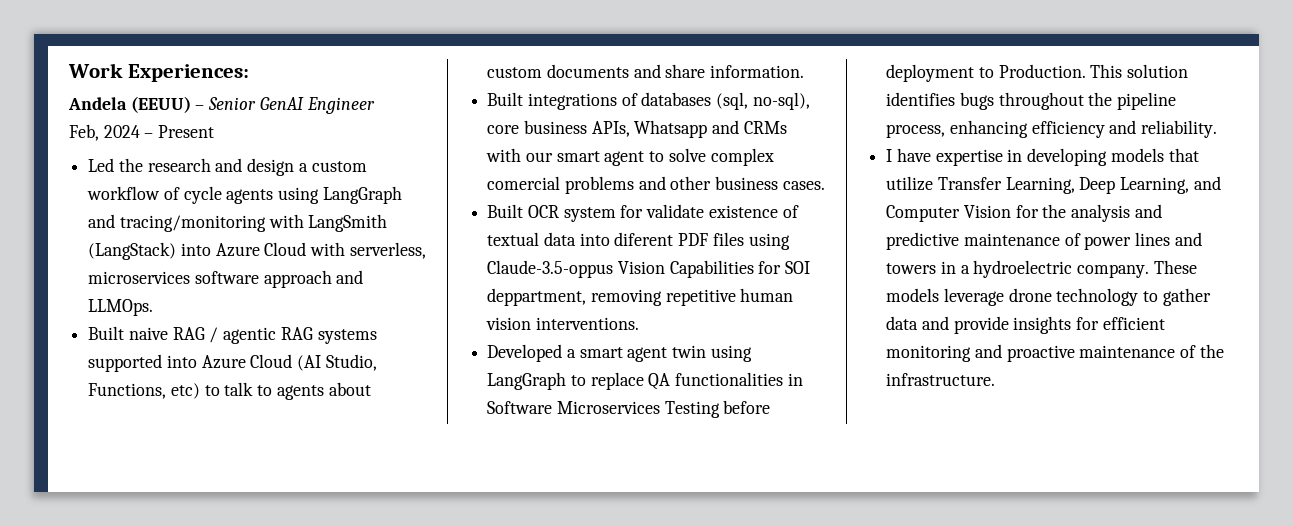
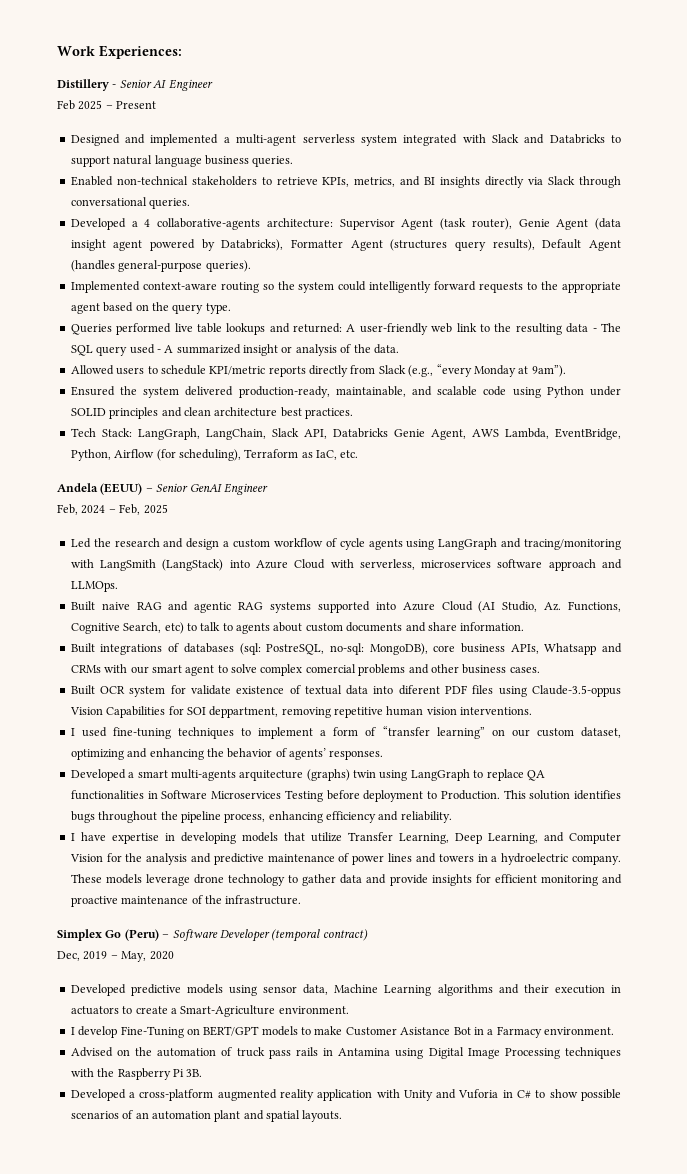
+ Distillery - Senior AI Engineer
+ Feb 2025 – Present
+ Designed and implemented a multi-agent serverless system integrated with Slack and Databricks to support natural language business queries.
+ Enabled non-technical stakeholders to retrieve KPIs, metrics, and BI insights directly via Slack through conversational queries.
+ Developed a 4 collaborative-agents architecture: Supervisor Agent (task router), Genie Agent (data insight agent powered by Databricks), Formatter Agent (structures query results), Default Agent (handles general-purpose queries).
+ Implemented context-aware routing so the system could intelligently forward requests to the appropriate agent based on the query type.
+ Queries performed live table lookups and returned: A user-friendly web link to the resulting data - The SQL query used - A summarized insight or analysis of the data.
+ Allowed users to schedule KPI/metric reports directly from Slack (e.g., “every Monday at 9am”).
+ Ensured the system delivered production-ready, maintainable, and scalable code using Python under SOLID principles and clean architecture best practices.
+ Tech Stack: LangGraph, LangChain, Slack API, Databricks Genie Agent, AWS Lambda, EventBridge, Python, Airflow (for scheduling), Terraform as IaC, etc.
- Feb, 2024 – Present
+ Feb, 2024 – Feb, 2025
- Built naive RAG / agentic RAG systems supported into Azure Cloud (AI Studio, Functions, etc) to talk to agents about custom documents and share information.
+ Built naive RAG and agentic RAG systems supported into Azure Cloud (AI Studio, Az. Functions, Cognitive Search, etc) to talk to agents about custom documents and share information.
- Built integrations of databases (sql, no-sql), core business APIs, Whatsapp and CRMs with our smart agent to solve complex comercial problems and other business cases.
+ Built integrations of databases (sql: PostreSQL, no-sql: MongoDB), core business APIs, Whatsapp and CRMs with our smart agent to solve complex comercial problems and other business cases.
+ I used fine-tuning techniques to implement a form of “transfer learning” on our custom dataset, optimizing and enhancing the behavior of agents’ responses.
- Developed a smart agent twin using LangGraph to replace QA functionalities in Software Microservices Testing before deployment to Production.
+ Developed a smart multi-agents arquitecture (graphs) twin using LangGraph to replace QA functionalities in Software Microservices Testing before deployment to Production.
+ Simplex Go (Peru) – Software Developer (temporal contract)
+ Dec, 2019 – May, 2020
+ Developed predictive models using sensor data, Machine Learning algorithms and their execution in actuators to create a Smart-Agriculture environment.
+ I develop Fine-Tuning on BERT/GPT models to make Customer Asistance Bot in a Farmacy environment.
+ Advised on the automation of truck pass rails in Antamina using Digital Image Processing techniques with the Raspberry Pi 3B.
+ Developed a cross-platform augmented reality application with Unity and Vuforia in C# to show possible scenarios of an automation plant and spatial layouts.

